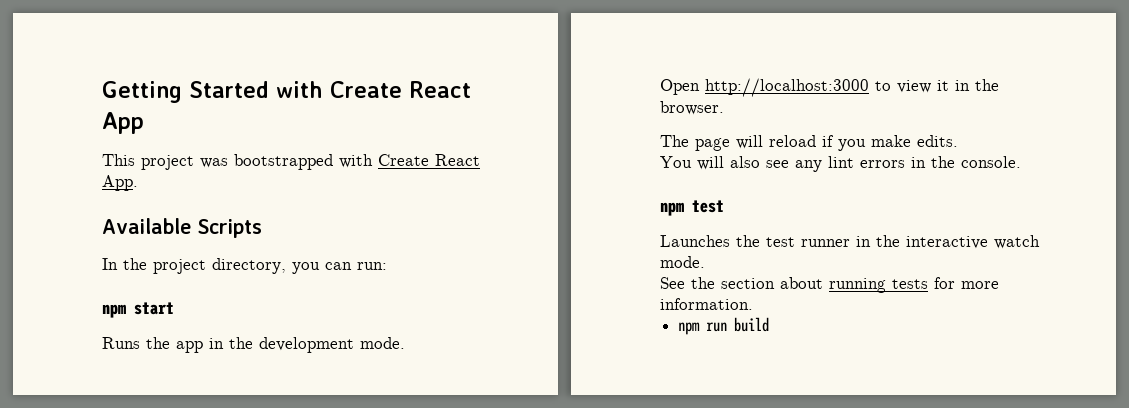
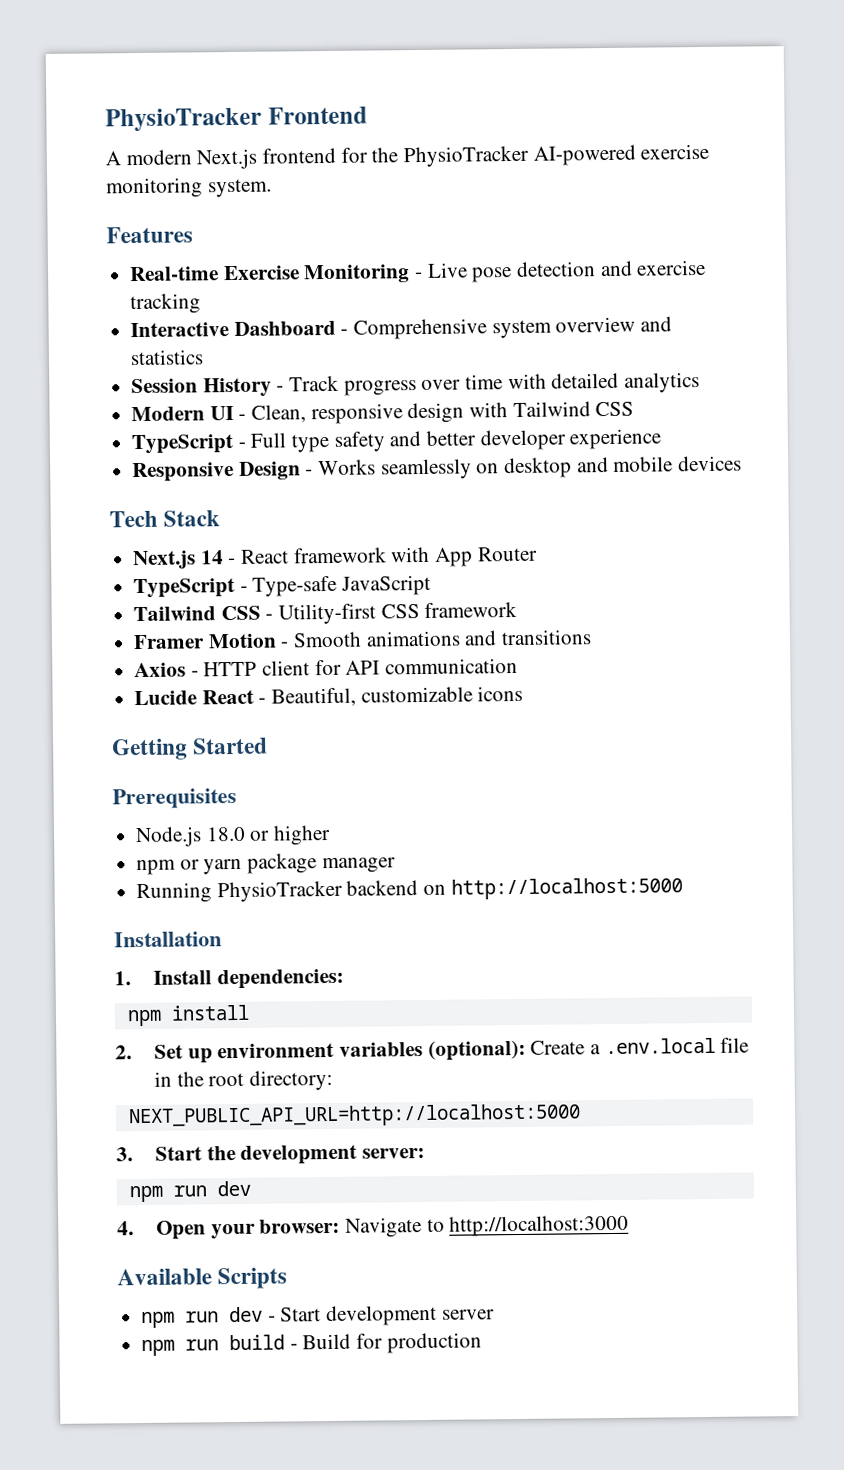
- Getting Started with Create React App
- This project was bootstrapped with Create React App.
+ PhysioTracker Frontend
+ A modern Next.js frontend for the PhysioTracker AI-powered exercise monitoring system.
+ Features
+ Real-time Exercise Monitoring - Live pose detection and exercise tracking
+ Interactive Dashboard - Comprehensive system overview and statistics
+ Session History - Track progress over time with detailed analytics
+ Modern UI - Clean, responsive design with Tailwind CSS
+ TypeScript - Full type safety and better developer experience
+ Responsive Design - Works seamlessly on desktop and mobile devices
+ Tech Stack
+ Next.js 14 - React framework with App Router
+ TypeScript - Type-safe JavaScript
+ Tailwind CSS - Utility-first CSS framework
+ Framer Motion - Smooth animations and transitions
+ Axios - HTTP client for API communication
+ Lucide React - Beautiful, customizable icons
+ Getting Started
+ Prerequisites
+ Node.js 18.0 or higher
+ npm or yarn package manager
+ Running PhysioTracker backend on http://localhost:5000
+ Installation
+ 1. Install dependencies:
+ npm install
+ 2. Set up environment variables (optional): Create a .env.local file in the root directory:
+ NEXT_PUBLIC_API_URL=http://localhost:5000
+ 3. Start the development server:
+ npm run dev
+ 4. Open your browser: Navigate to http://localhost:3000
  Available Scripts
- In the project directory, you can run:
- npm start
- Runs the app in the development mode.
- Open http://localhost:3000 to view it in the browser.
- The page will reload if you make edits.
- You will also see any lint errors in the console.
- npm test
- Launches the test runner in the interactive watch mode.
- See the section about running tests for more information.
+ npm run dev - Start development server
- npm run build
+ npm run build - Build for production

